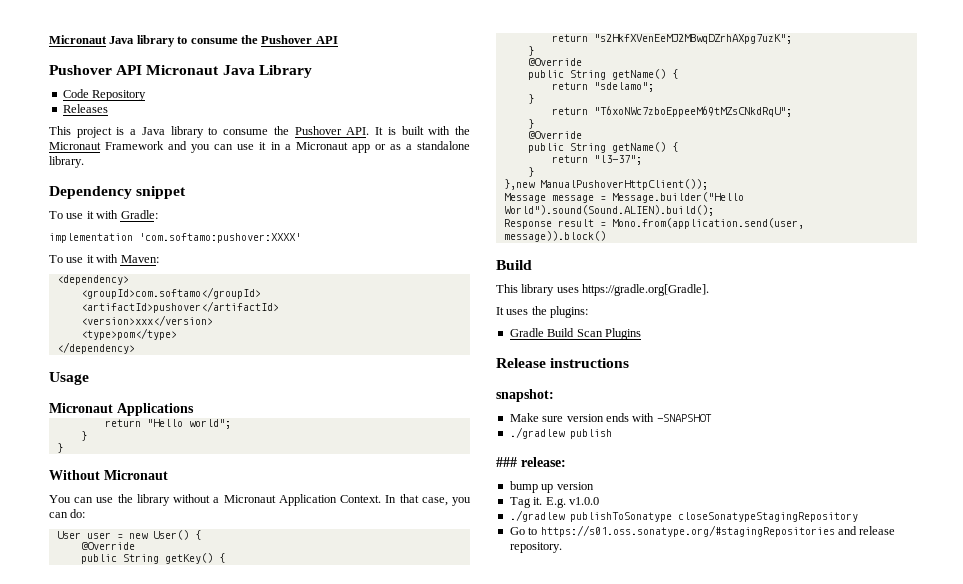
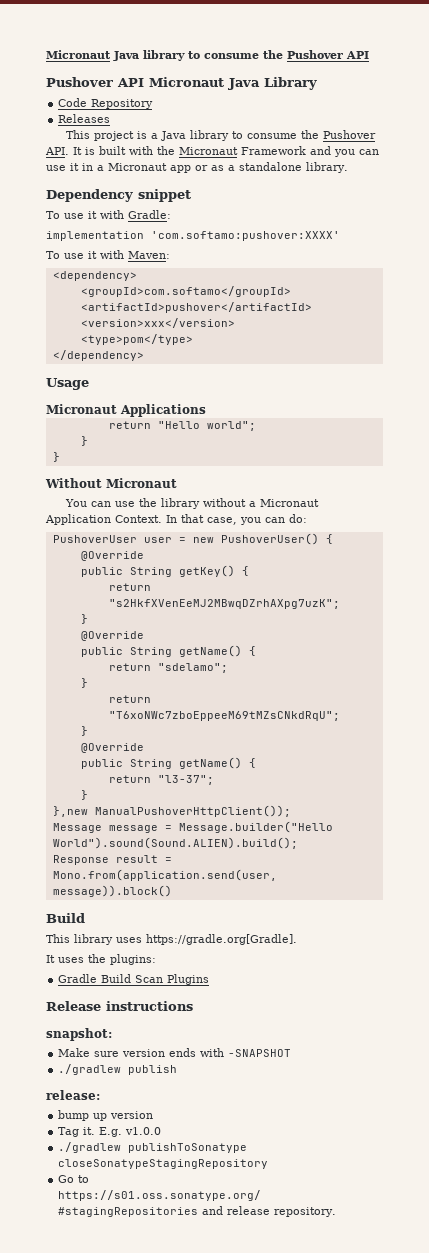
- User user = new User() {
+ PushoverUser user = new PushoverUser() {
- ### release:
+ release:

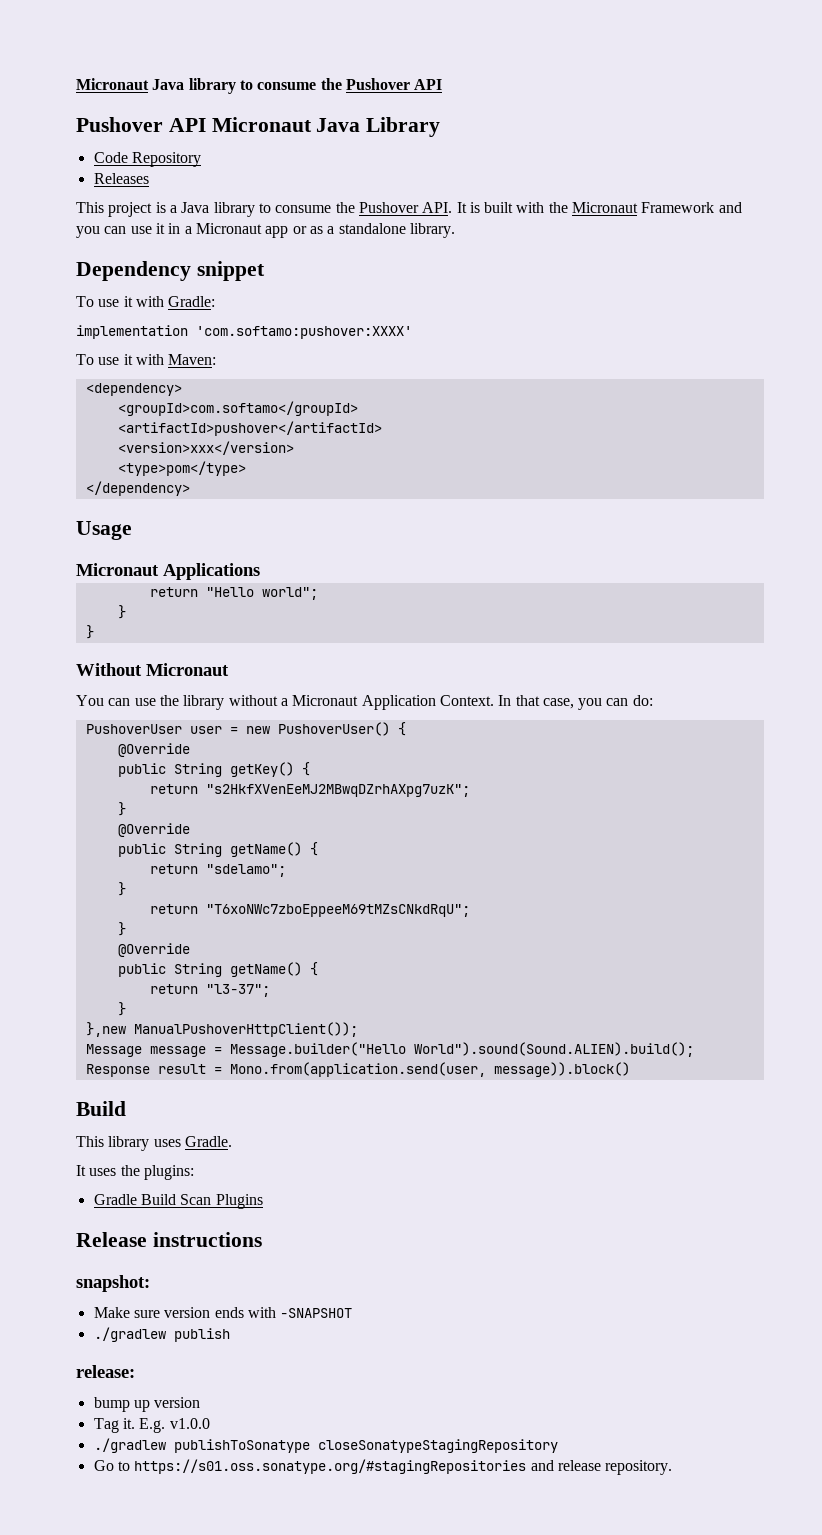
- This library uses https://gradle.org[Gradle].
+ This library uses Gradle.

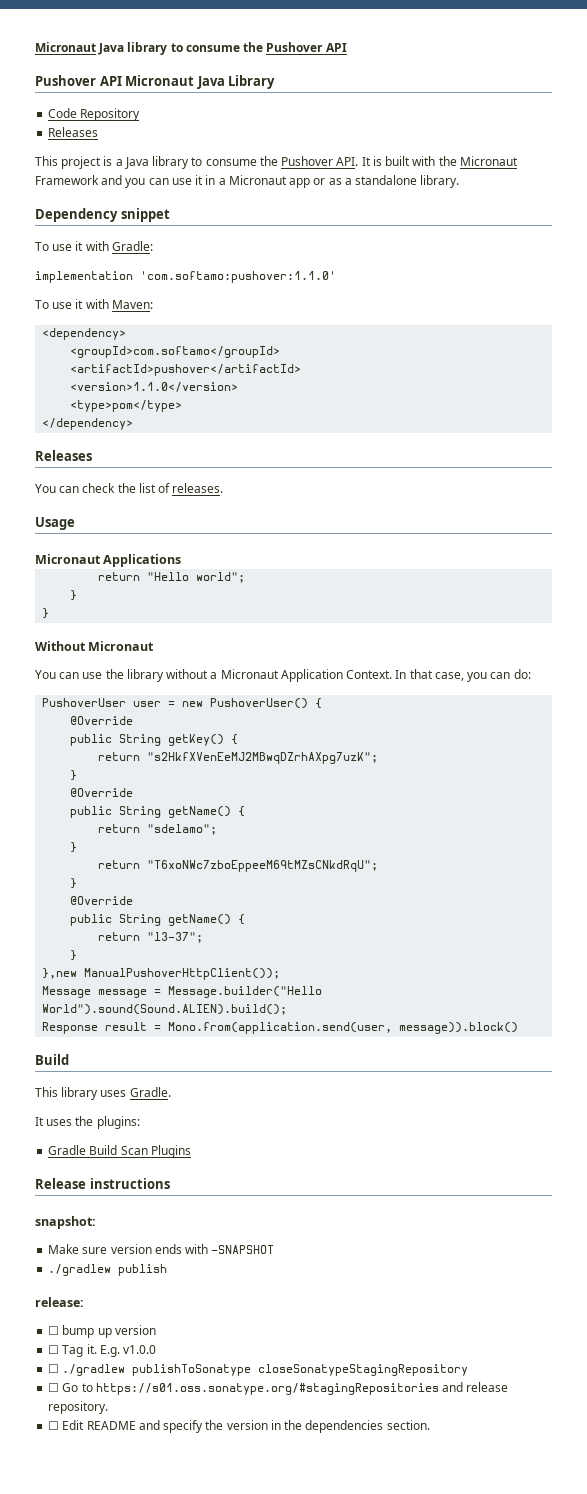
- implementation 'com.softamo:pushover:XXXX'
+ implementation 'com.softamo:pushover:1.1.0'
- <version>xxx</version>
+ <version>1.1.0</version>
  </dependency>
+ Releases
+ You can check the list of releases.
- bump up version
+ ☐ bump up version
- Tag it.
+ ☐ Tag it.
- ./gradlew publishToSonatype closeSonatypeStagingRepository
+ ☐ ./gradlew publishToSonatype closeSonatypeStagingRepository
- Go to https://s01.oss.sonatype.org/#stagingRepositories and release repository.
+ ☐ Go to https://s01.oss.sonatype.org/#stagingRepositories and release repository.
+ ☐ Edit README and specify the version in the dependencies section.

